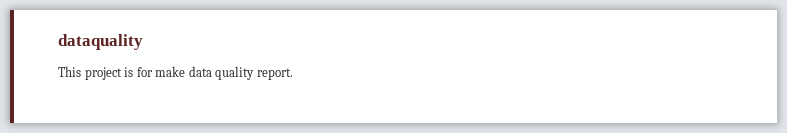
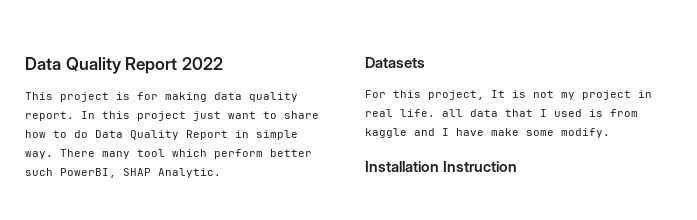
- dataquality
+ Data Quality Report 2022
- This project is for make data quality report.
+ This project is for making data quality report.
+ In this project just want to share how to do Data Quality Report in simple way. There many tool which perform better such PowerBI, SHAP Analytic.
+ Datasets
+ For this project, It is not my project in real life. all data that I used is from kaggle and I have make some modify.
+ Installation Instruction

